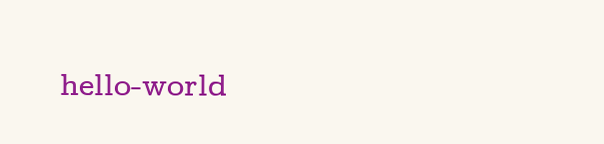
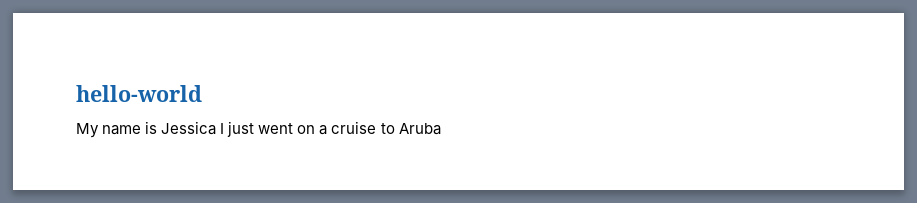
+ My name is Jessica I just went on a cruise to Aruba

